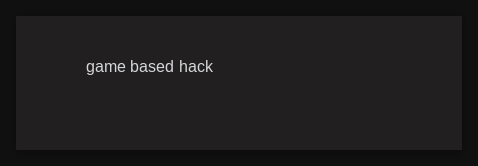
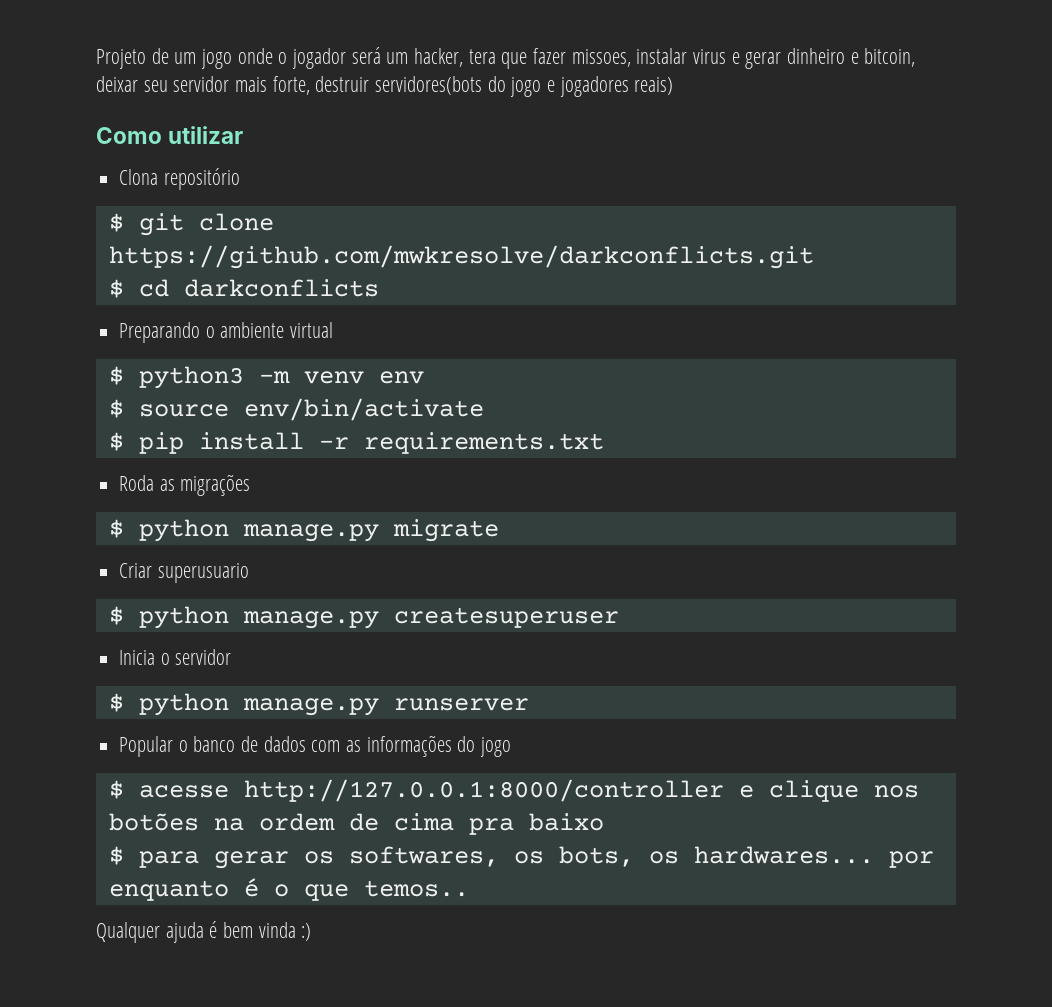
- game based hack
+ Projeto de um jogo onde o jogador será um hacker, tera que fazer missoes, instalar virus e gerar dinheiro e bitcoin, deixar seu servidor mais forte, destruir servidores(bots do jogo e jogadores reais)
+ Como utilizar
+ Clona repositório
+ $ git clone https://github.com/mwkresolve/darkconflicts.git
+ $ cd darkconflicts
+ Preparando o ambiente virtual
+ $ python3 -m venv env
+ $ source env/bin/activate
+ $ pip install -r requirements.txt
+ Roda as migrações
+ $ python manage.py migrate
+ Criar superusuario
+ $ python manage.py createsuperuser
+ Inicia o servidor
+ $ python manage.py runserver
+ Popular o banco de dados com as informações do jogo
+ $ acesse http://127.0.0.1:8000/controller e clique nos botões na ordem de cima pra baixo
+ $ para gerar os softwares, os bots, os hardwares... por enquanto é o que temos..
+ Qualquer ajuda é bem vinda :)

